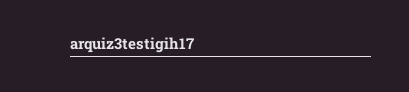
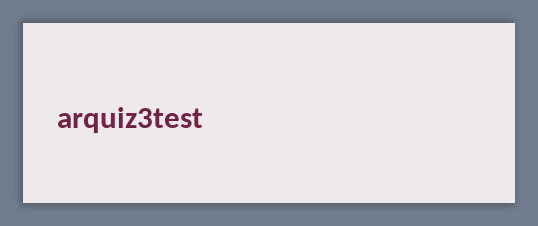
- arquiz3testigih17
+ arquiz3test

